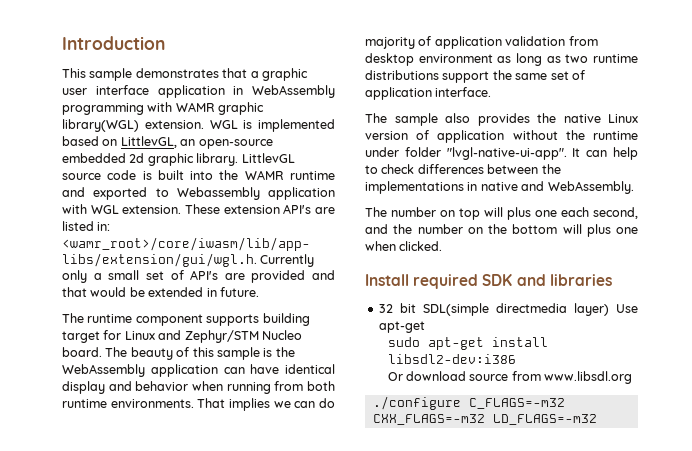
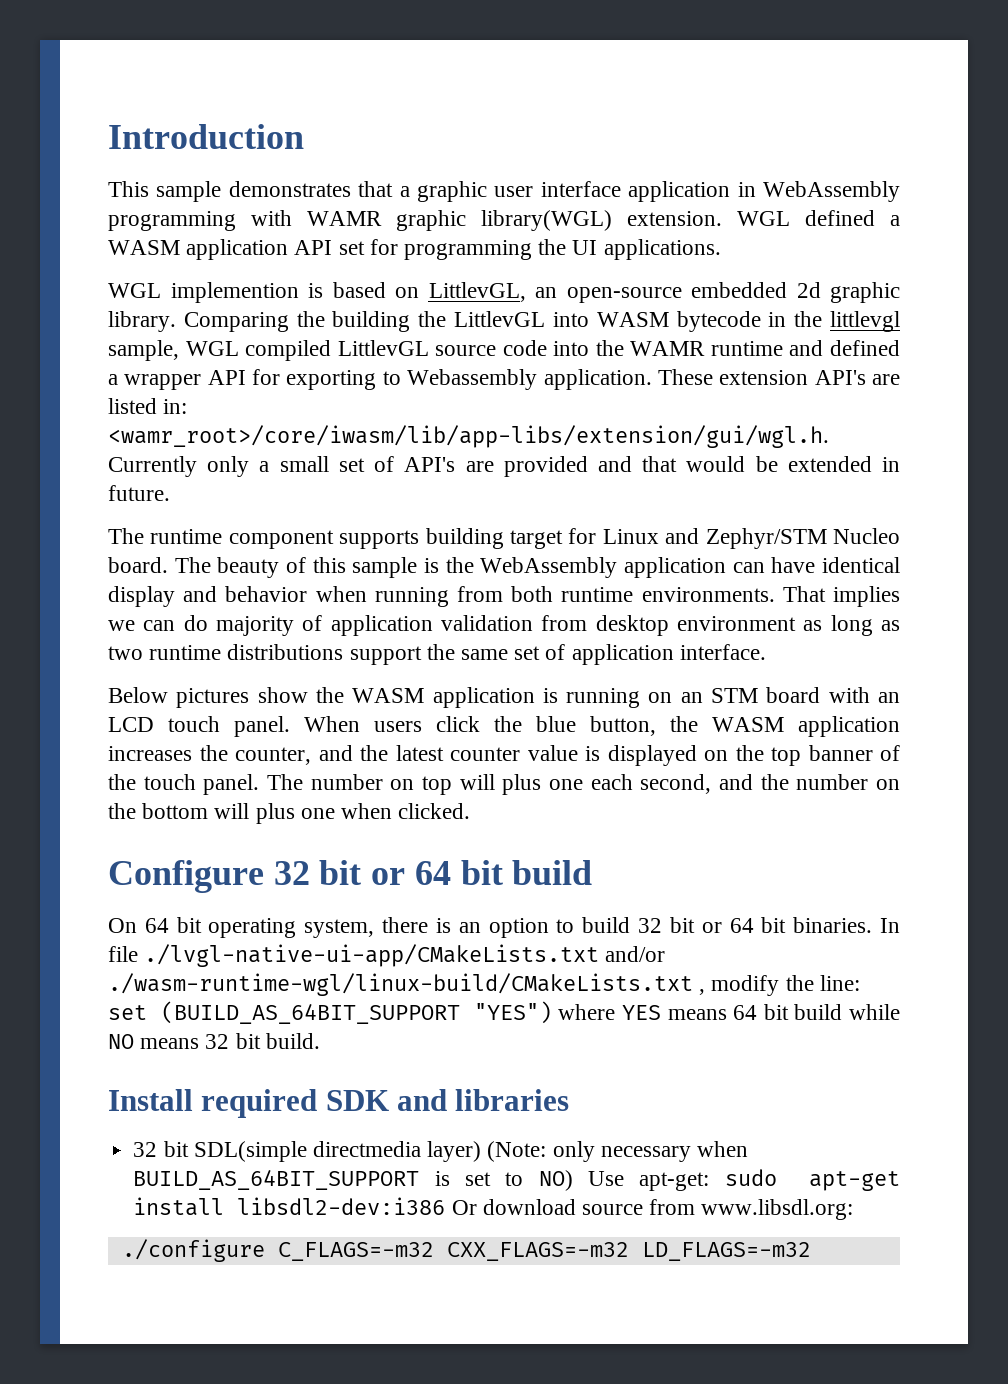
- WGL is implemented based on LittlevGL, an open-source embedded 2d graphic library.
+ WGL defined a WASM application API set for programming the UI applications.
+ WGL implemention is based on LittlevGL, an open-source embedded 2d graphic library.
- LittlevGL source code is built into the WAMR runtime and exported to Webassembly application with WGL extension.
+ Comparing the building the LittlevGL into WASM bytecode in the littlevgl sample, WGL compiled LittlevGL source code into the WAMR runtime and defined a wrapper API for exporting to Webassembly application.
- The sample also provides the native Linux version of application without the runtime under folder "lvgl-native-ui-app". It can help to check differences between the implementations in native and WebAssembly.
- The number on top will plus one each second, and the number on the bottom will plus one when clicked.
+ Below pictures show the WASM application is running on an STM board with an LCD touch panel. When users click the blue button, the WASM application increases the counter, and the latest counter value is displayed on the top banner of the touch panel. The number on top will plus one each second, and the number on the bottom will plus one when clicked.
+ Configure 32 bit or 64 bit build
+ On 64 bit operating system, there is an option to build 32 bit or 64 bit binaries. In file ./lvgl-native-ui-app/CMakeLists.txt and/or ./wasm-runtime-wgl/linux-build/CMakeLists.txt , modify the line: set (BUILD_AS_64BIT_SUPPORT "YES") where YES means 64 bit build while NO means 32 bit build.
- 32 bit SDL(simple directmedia layer) Use apt-get
- sudo apt-get install libsdl2-dev:i386
- Or download source from www.libsdl.org
+ 32 bit SDL(simple directmedia layer) (Note: only necessary when BUILD_AS_64BIT_SUPPORT is set to NO) Use apt-get: sudo apt-get install libsdl2-dev:i386 Or download source from www.libsdl.org:

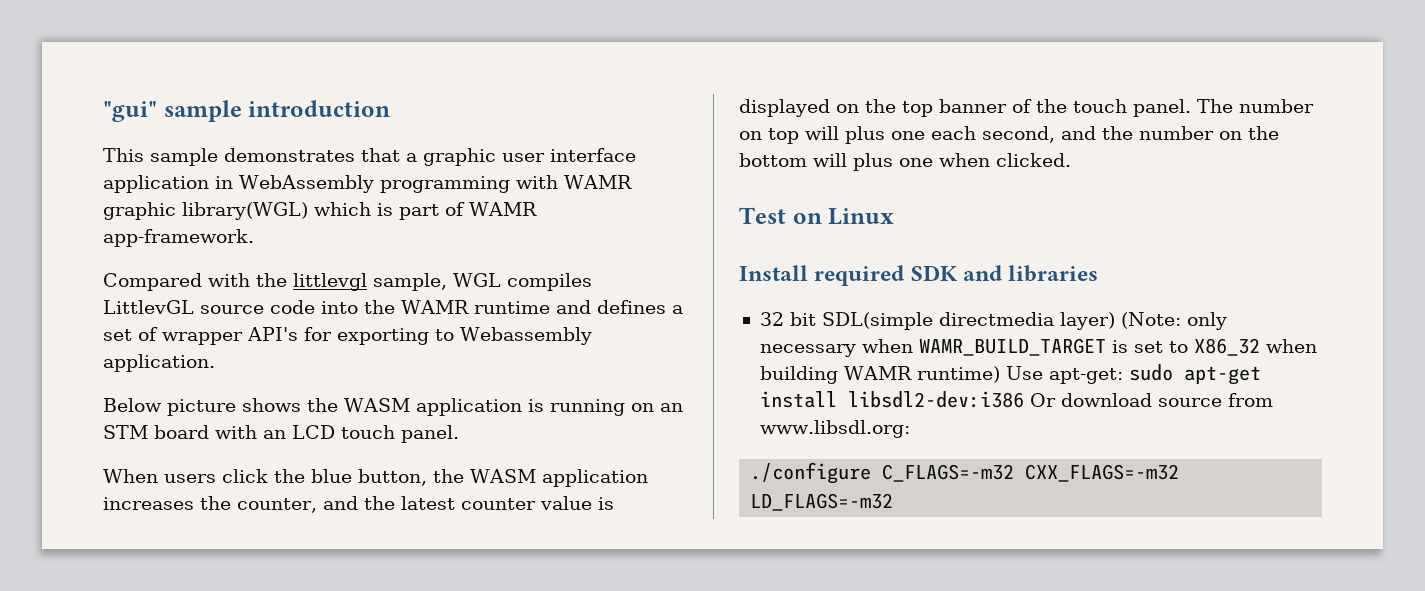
- Introduction
+ "gui" sample introduction
- This sample demonstrates that a graphic user interface application in WebAssembly programming with WAMR graphic library(WGL) extension. WGL defined a WASM application API set for programming the UI applications.
- WGL implemention is based on LittlevGL, an open-source embedded 2d graphic library. Comparing the building the LittlevGL into WASM bytecode in the littlevgl sample, WGL compiled LittlevGL source code into the WAMR runtime and defined a wrapper API for exporting to Webassembly application. These extension API's are listed in: <wamr_root>/core/iwasm/lib/app-libs/extension/gui/wgl.h. Currently only a small set of API's are provided and that would be extended in future.
- The runtime component supports building target for Linux and Zephyr/STM Nucleo board. The beauty of this sample is the WebAssembly application can have identical display and behavior when running from both runtime environments. That implies we can do majority of application validation from desktop environment as long as two runtime distributions support the same set of application interface.
+ This sample demonstrates that a graphic user interface application in WebAssembly programming with WAMR graphic library(WGL) which is part of WAMR app-framework.
+ Compared with the littlevgl sample, WGL compiles LittlevGL source code into the WAMR runtime and defines a set of wrapper API's for exporting to Webassembly application.
- Below pictures show the WASM application is running on an STM board with an LCD touch panel. When users click the blue button, the WASM application increases the counter, and the latest counter value is displayed on the top banner of the touch panel.
+ Below picture shows the WASM application is running on an STM board with an LCD touch panel.
+ When users click the blue button, the WASM application increases the counter, and the latest counter value is displayed on the top banner of the touch panel.
- Configure 32 bit or 64 bit build
- On 64 bit operating system, there is an option to build 32 bit or 64 bit binaries. In file ./lvgl-native-ui-app/CMakeLists.txt and/or ./wasm-runtime-wgl/linux-build/CMakeLists.txt , modify the line: set (BUILD_AS_64BIT_SUPPORT "YES") where YES means 64 bit build while NO means 32 bit build.
+ Test on Linux
- 32 bit SDL(simple directmedia layer) (Note: only necessary when BUILD_AS_64BIT_SUPPORT is set to NO) Use apt-get: sudo apt-get install libsdl2-dev:i386 Or download source from www.libsdl.org:
+ 32 bit SDL(simple directmedia layer) (Note: only necessary when WAMR_BUILD_TARGET is set to X86_32 when building WAMR runtime) Use apt-get: sudo apt-get install libsdl2-dev:i386 Or download source from www.libsdl.org:

